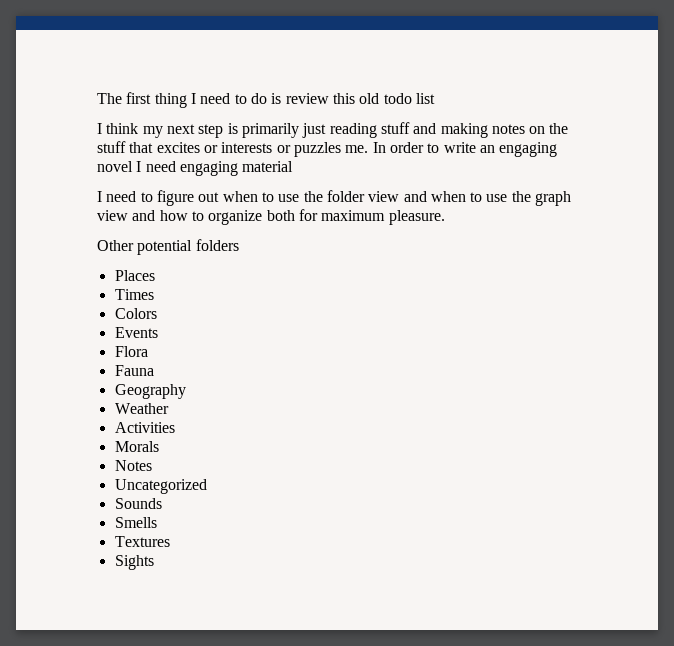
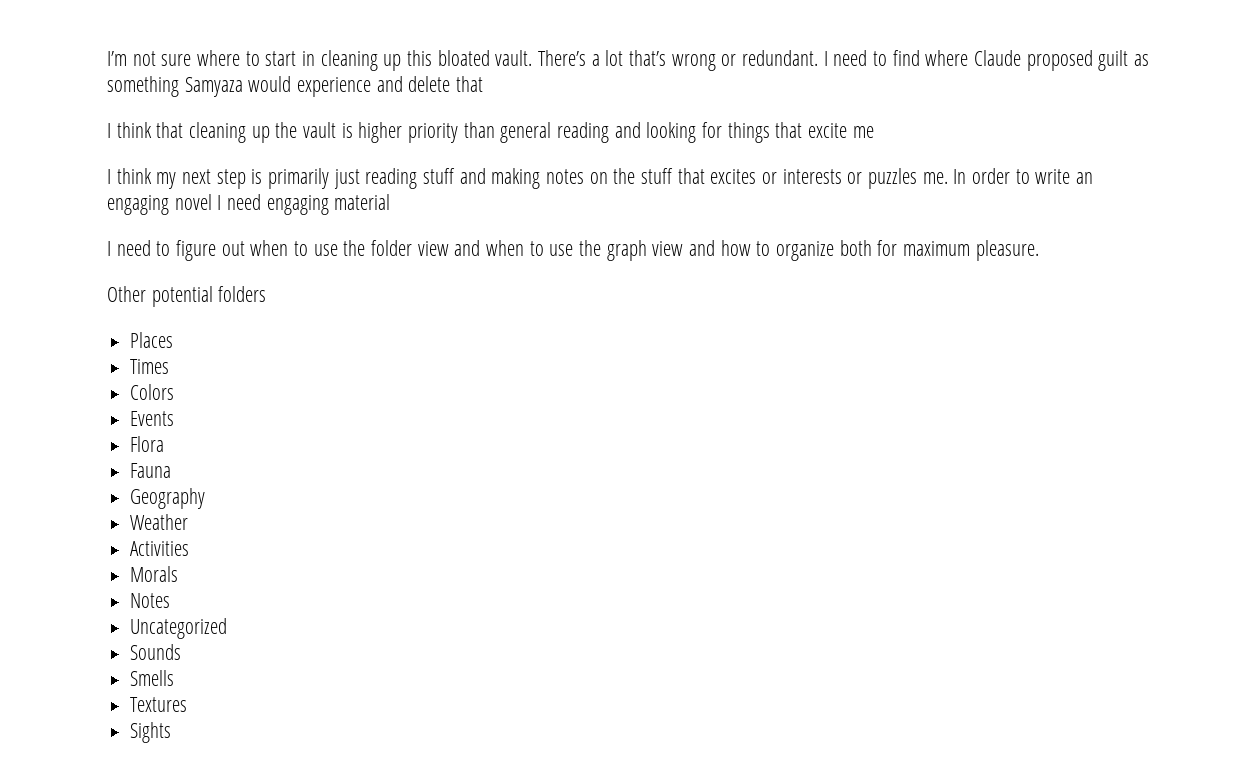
- The first thing I need to do is review this old todo list
+ I’m not sure where to start in cleaning up this bloated vault. There’s a lot that’s wrong or redundant. I need to find where Claude proposed guilt as something Samyaza would experience and delete that
+ I think that cleaning up the vault is higher priority than general reading and looking for things that excite me

